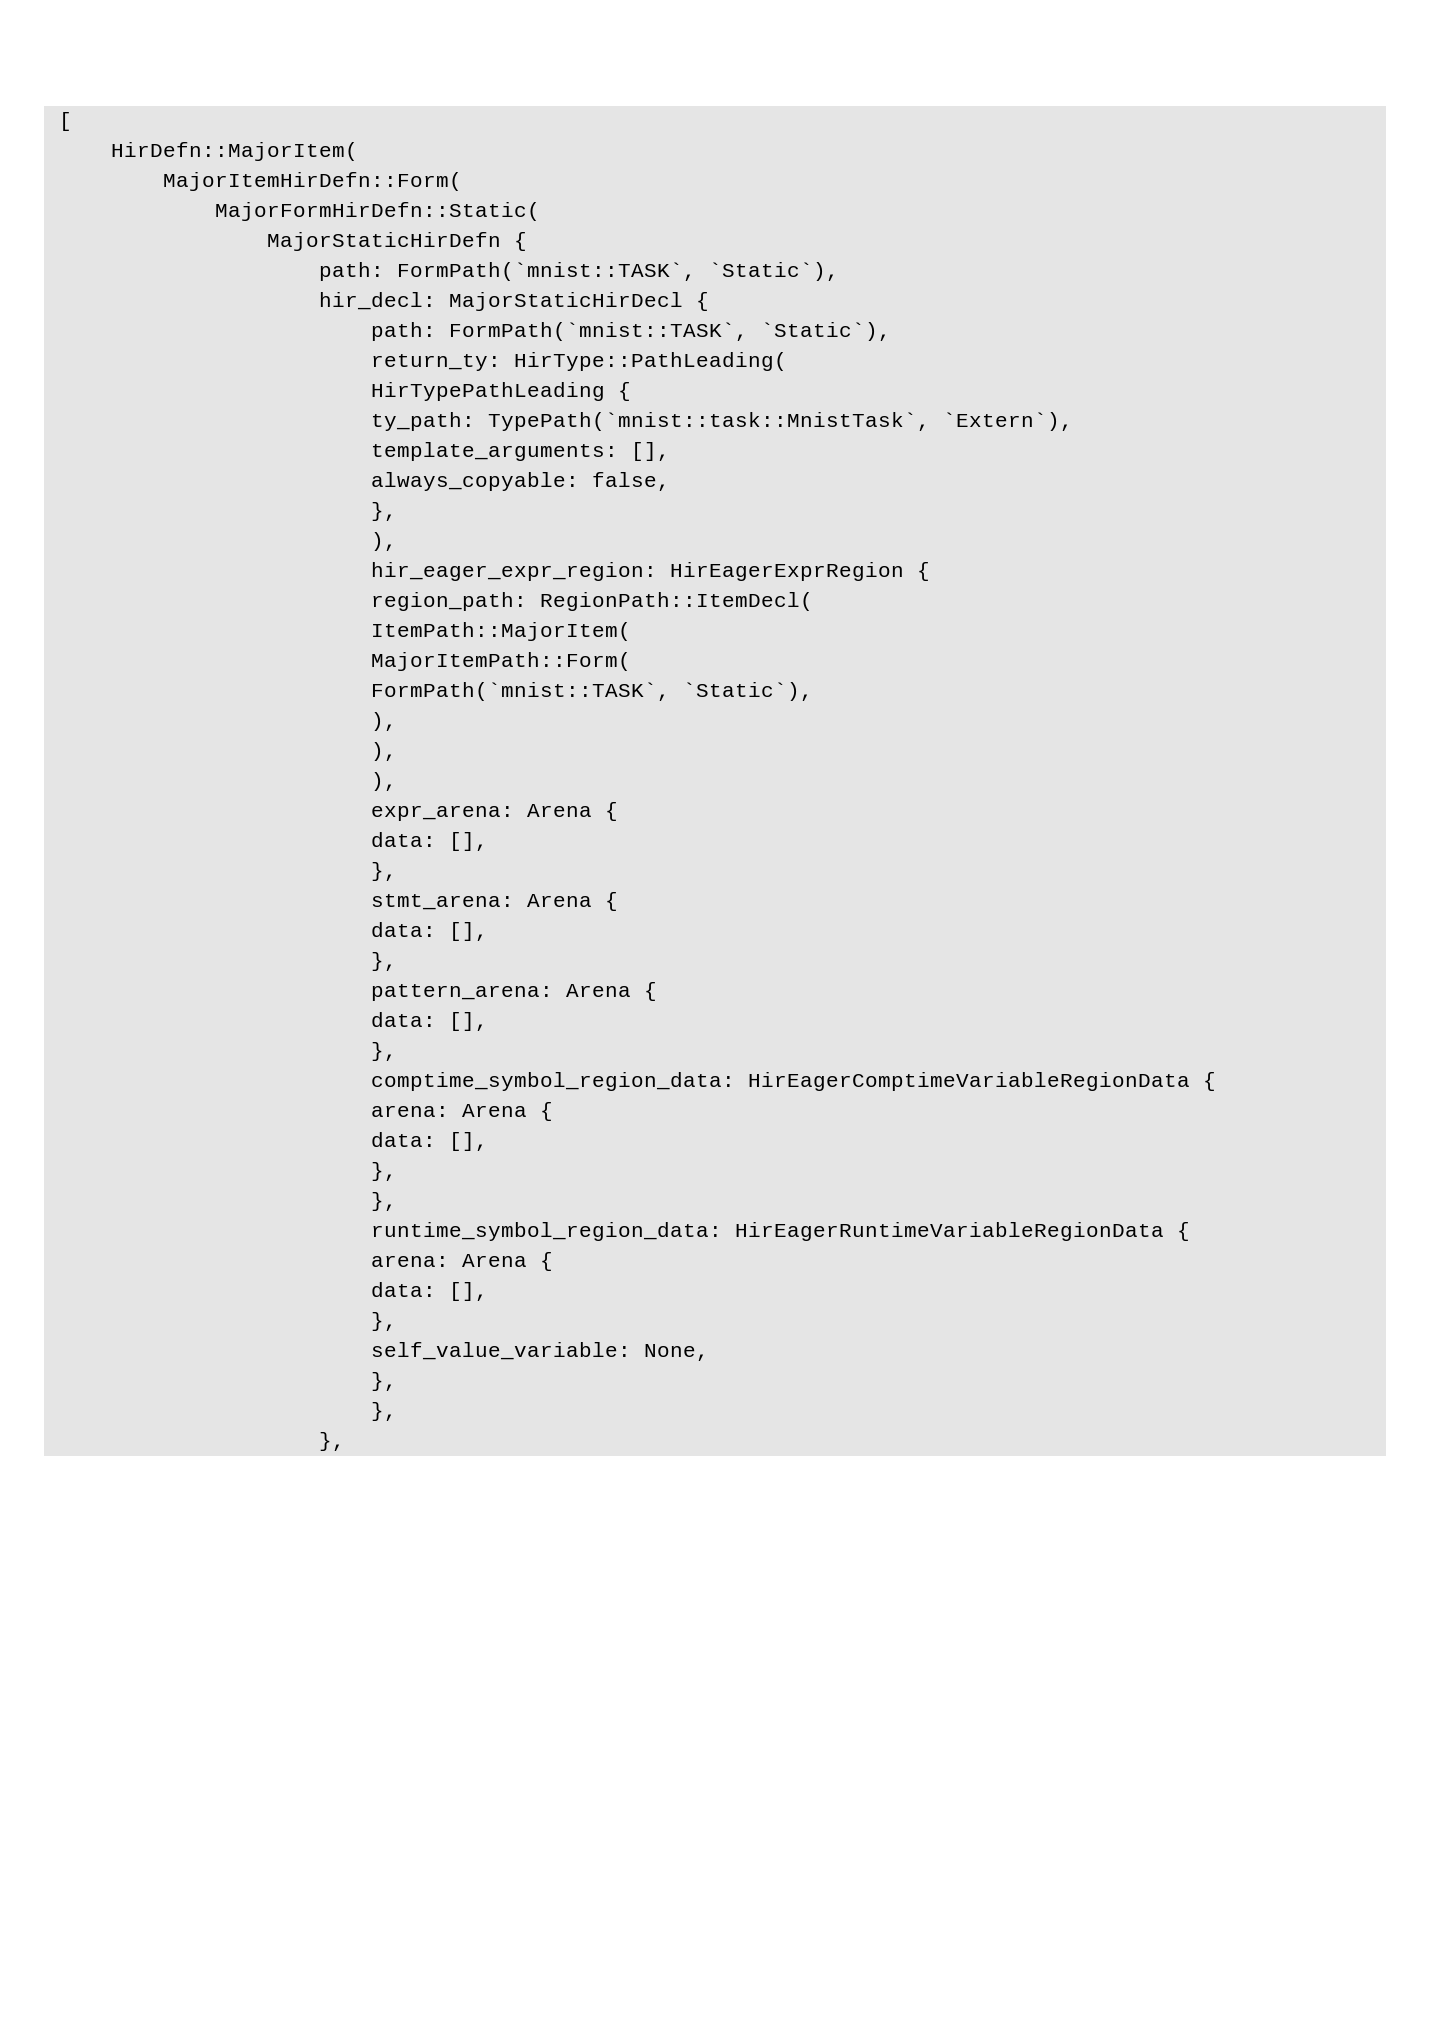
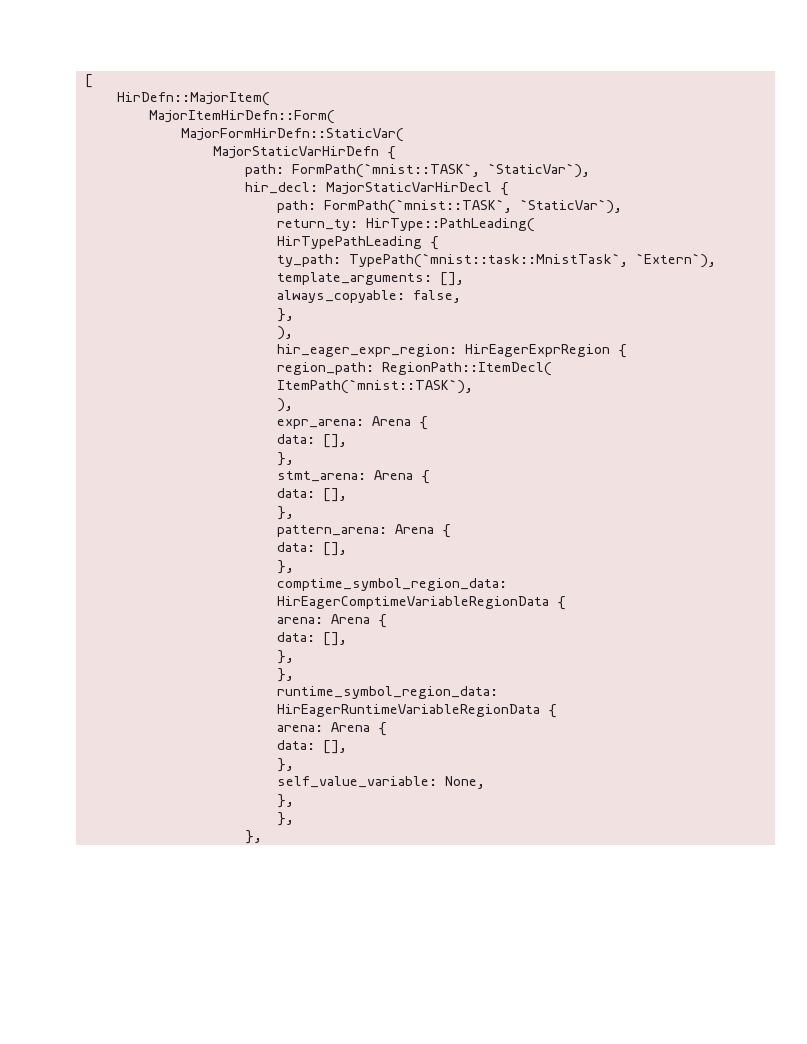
- MajorFormHirDefn::Static(
- MajorStaticHirDefn {
- path: FormPath(`mnist::TASK`, `Static`),
+ MajorFormHirDefn::StaticVar(
+ MajorStaticVarHirDefn {
+ path: FormPath(`mnist::TASK`, `StaticVar`),
- hir_decl: MajorStaticHirDecl {
- path: FormPath(`mnist::TASK`, `Static`),
+ hir_decl: MajorStaticVarHirDecl {
+ path: FormPath(`mnist::TASK`, `StaticVar`),
- ItemPath::MajorItem(
- MajorItemPath::Form(
- FormPath(`mnist::TASK`, `Static`),
- ),
- ),
+ ItemPath(`mnist::TASK`),

